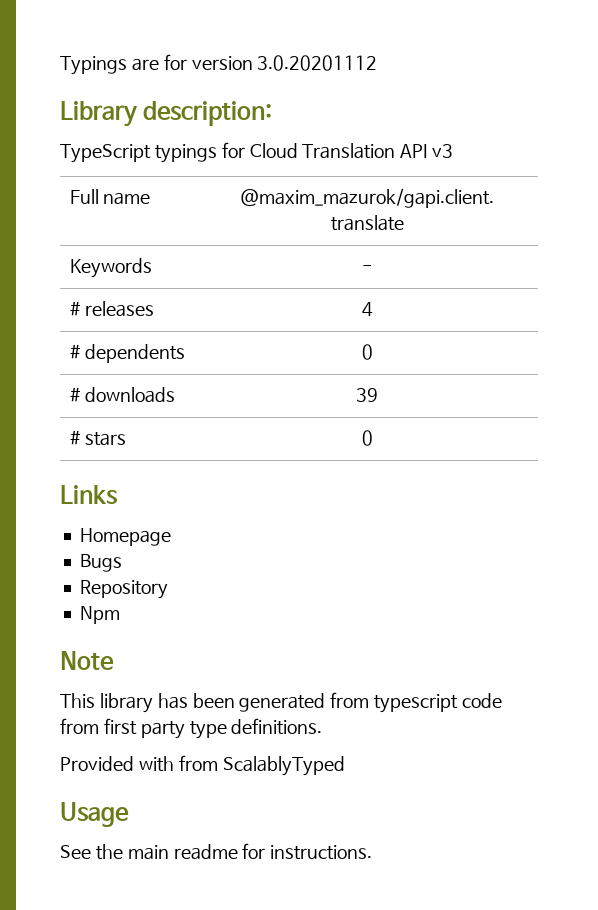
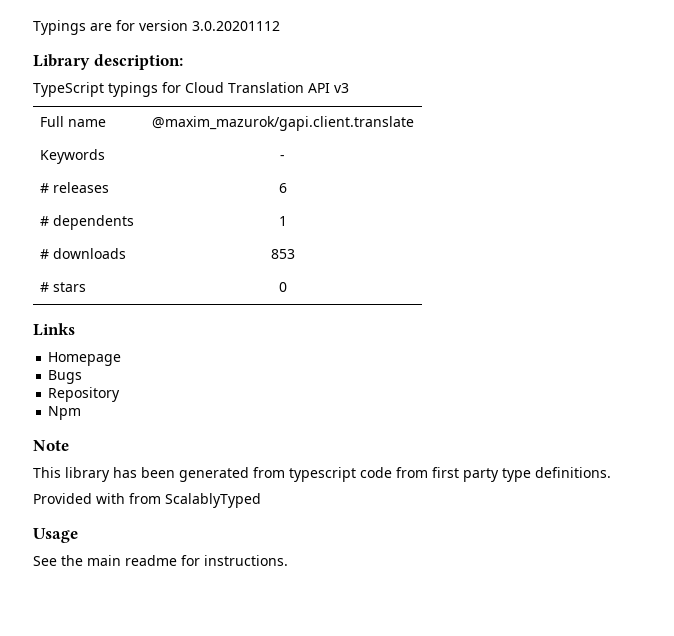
- # releases | 4
+ # releases | 6
- # dependents | 0
+ # dependents | 1
- # downloads | 39
+ # downloads | 853

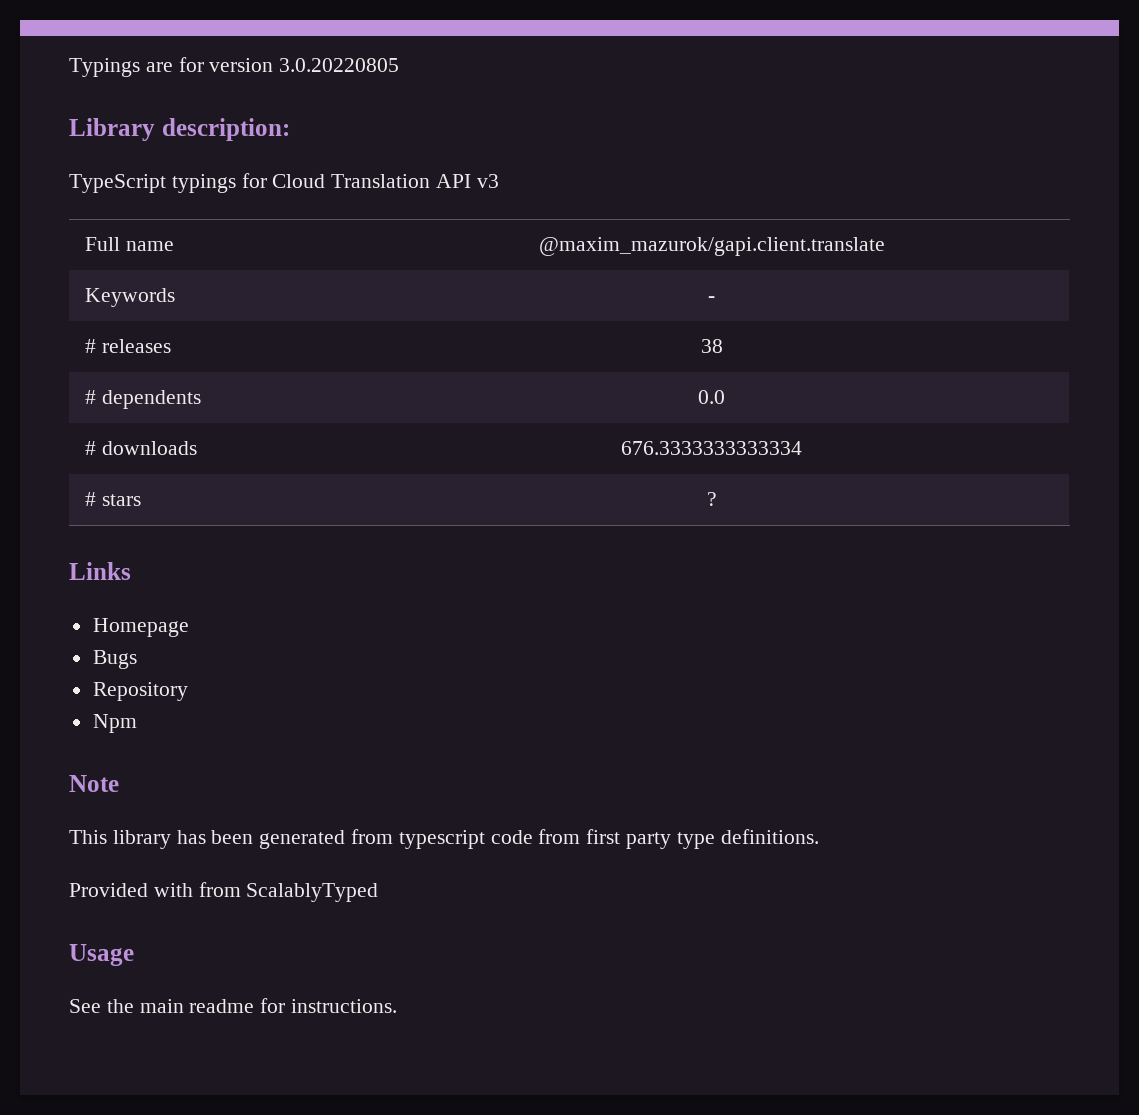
- Typings are for version 3.0.20201112
+ Typings are for version 3.0.20220805
- # releases | 6
+ # releases | 38
- # dependents | 1
+ # dependents | 0.0
- # downloads | 853
+ # downloads | 676.3333333333334
- # stars | 0
+ # stars | ?

